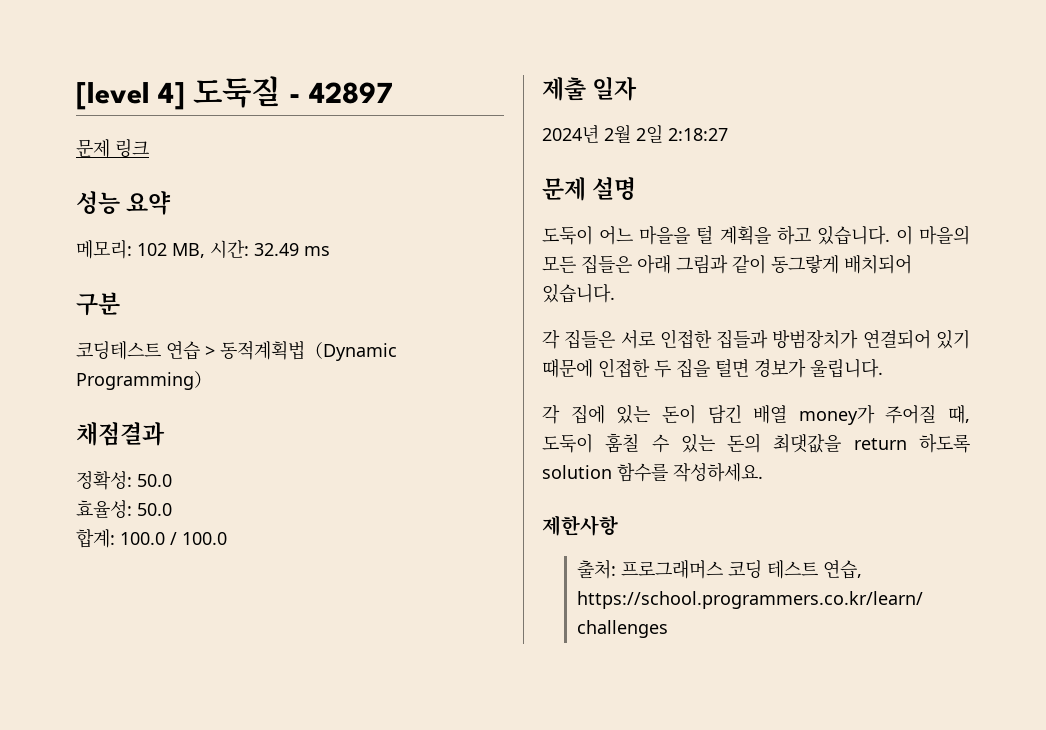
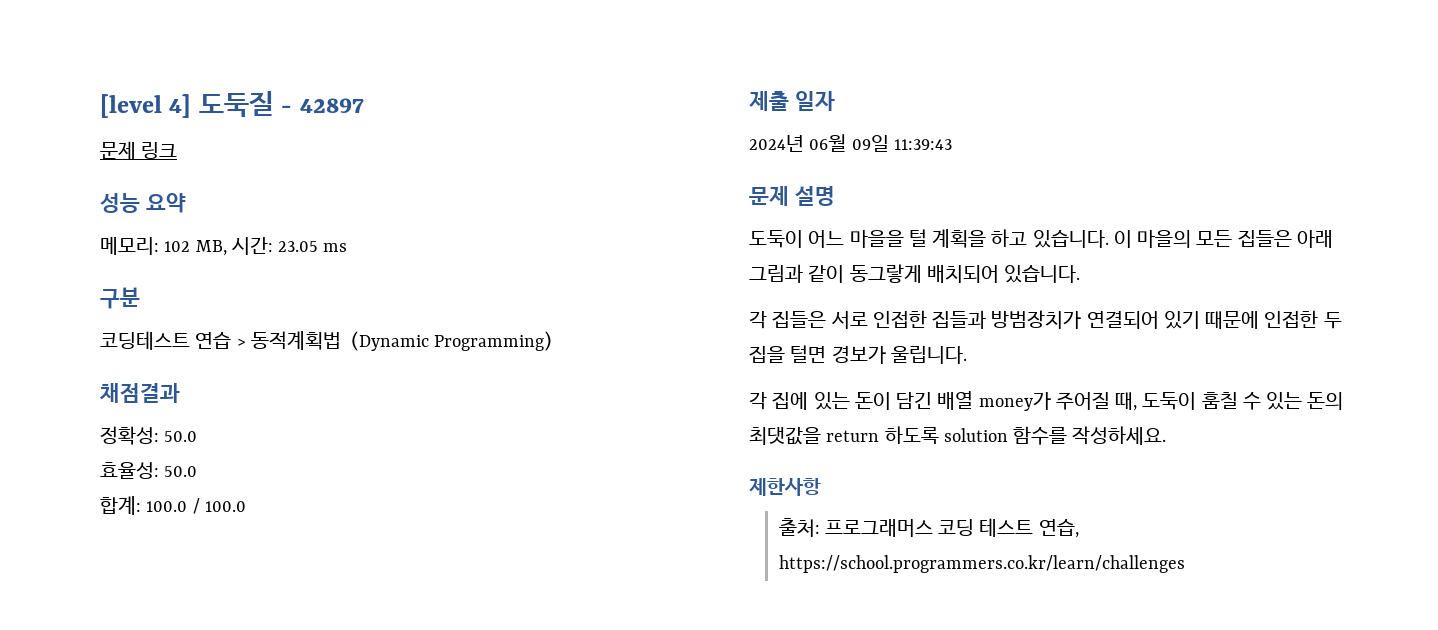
- 메모리: 102 MB, 시간: 32.49 ms
+ 메모리: 102 MB, 시간: 23.05 ms
- 2024년 2월 2일 2:18:27
+ 2024년 06월 09일 11:39:43

